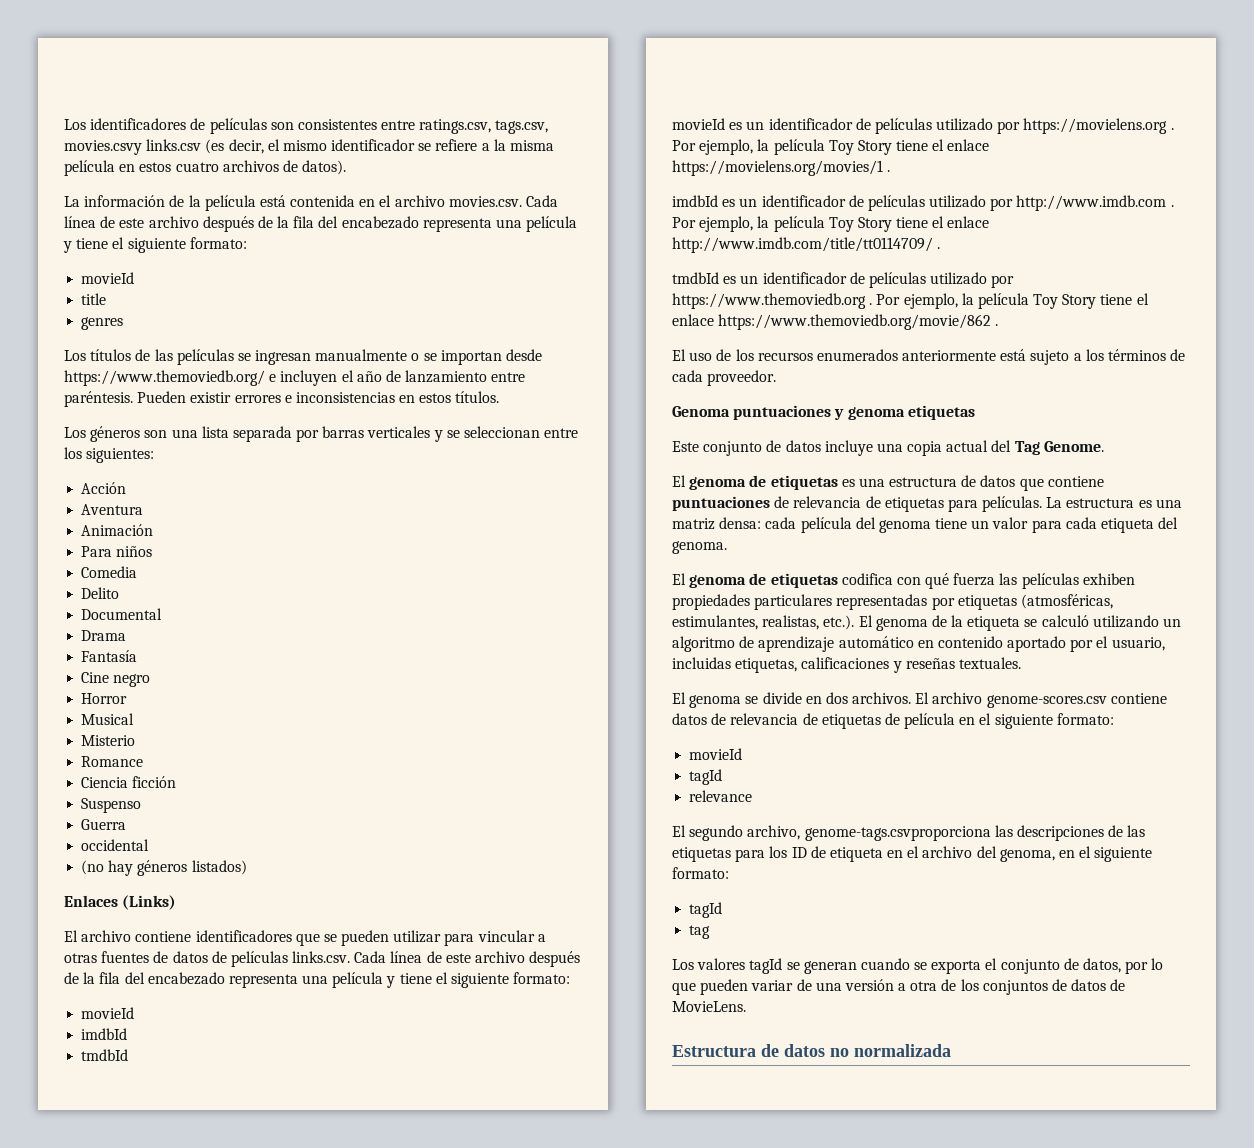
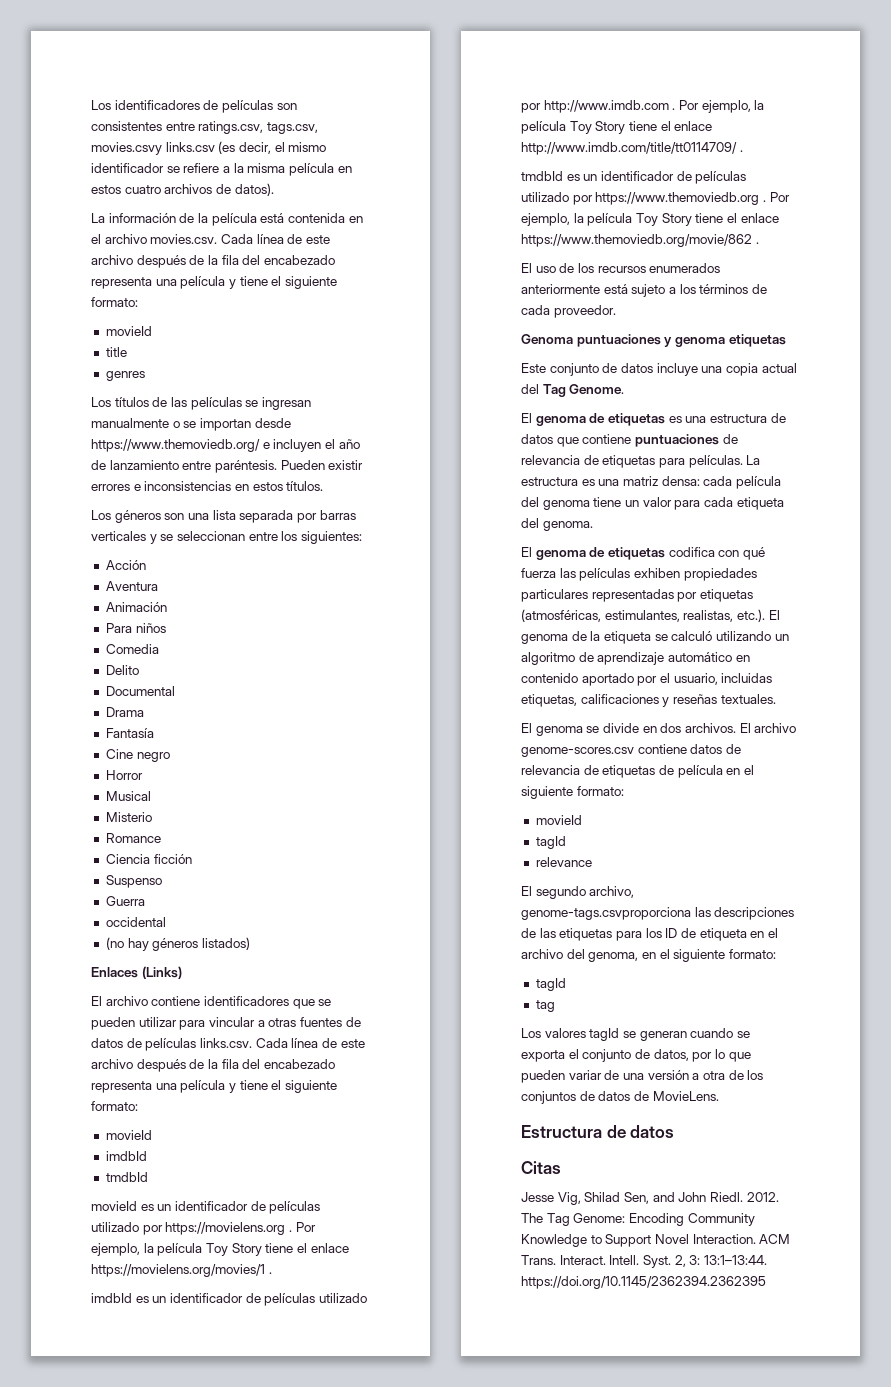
- Estructura de datos no normalizada
+ Estructura de datos
+ Citas
+ Jesse Vig, Shilad Sen, and John Riedl. 2012. The Tag Genome: Encoding Community Knowledge to Support Novel Interaction. ACM Trans. Interact. Intell. Syst. 2, 3: 13:1–13:44. https://doi.org/10.1145/2362394.2362395

